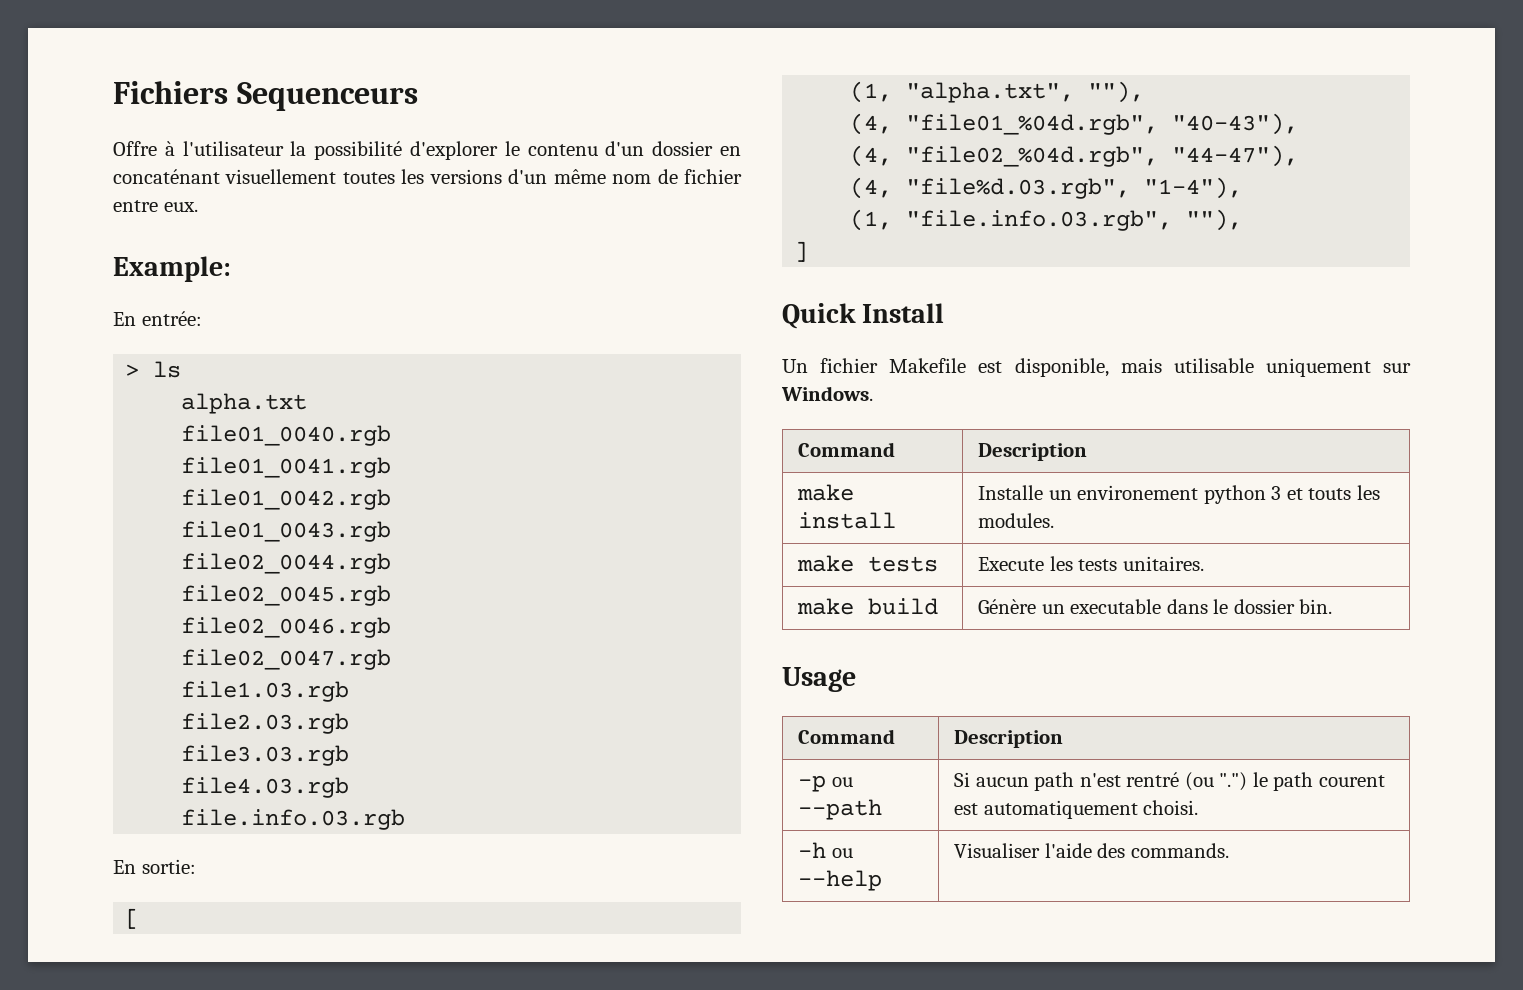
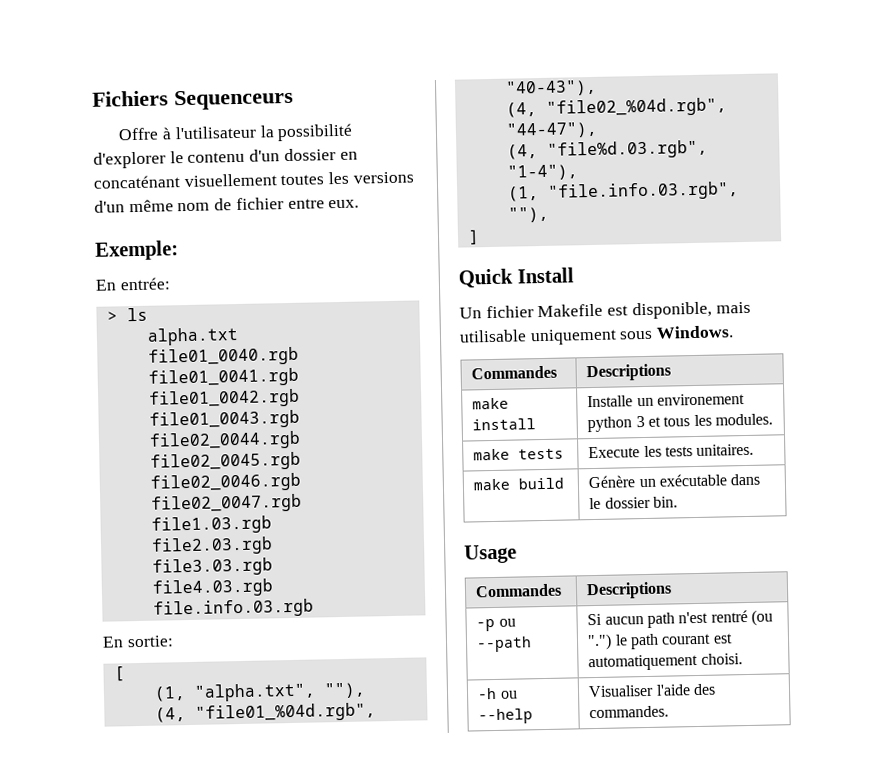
- Example:
+ Exemple:
- Un fichier Makefile est disponible, mais utilisable uniquement sur Windows.
- Command | Description
+ Un fichier Makefile est disponible, mais utilisable uniquement sous Windows.
+ Commandes | Descriptions
- make install | Installe un environement python 3 et touts les modules.
+ make install | Installe un environement python 3 et tous les modules.
- make build | Génère un executable dans le dossier bin.
+ make build | Génère un exécutable dans le dossier bin.
  Usage
- Command | Description
+ Commandes | Descriptions
- -p ou --path | Si aucun path n'est rentré (ou ".") le path courent est automatiquement choisi.
+ -p ou --path | Si aucun path n'est rentré (ou ".") le path courant est automatiquement choisi.
- -h ou --help | Visualiser l'aide des commands.
+ -h ou --help | Visualiser l'aide des commandes.

